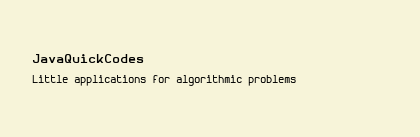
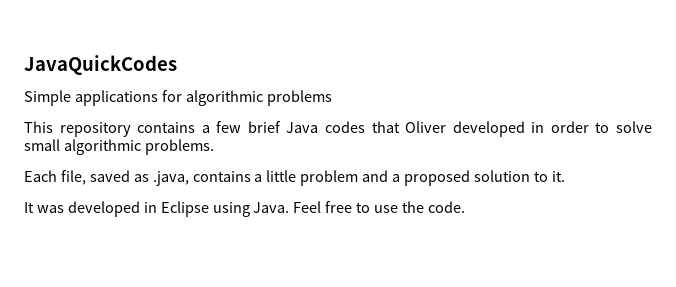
- Little applications for algorithmic problems
+ Simple applications for algorithmic problems
+ This repository contains a few brief Java codes that Oliver developed in order to solve small algorithmic problems.
+ Each file, saved as .java, contains a little problem and a proposed solution to it.
+ It was developed in Eclipse using Java. Feel free to use the code.

